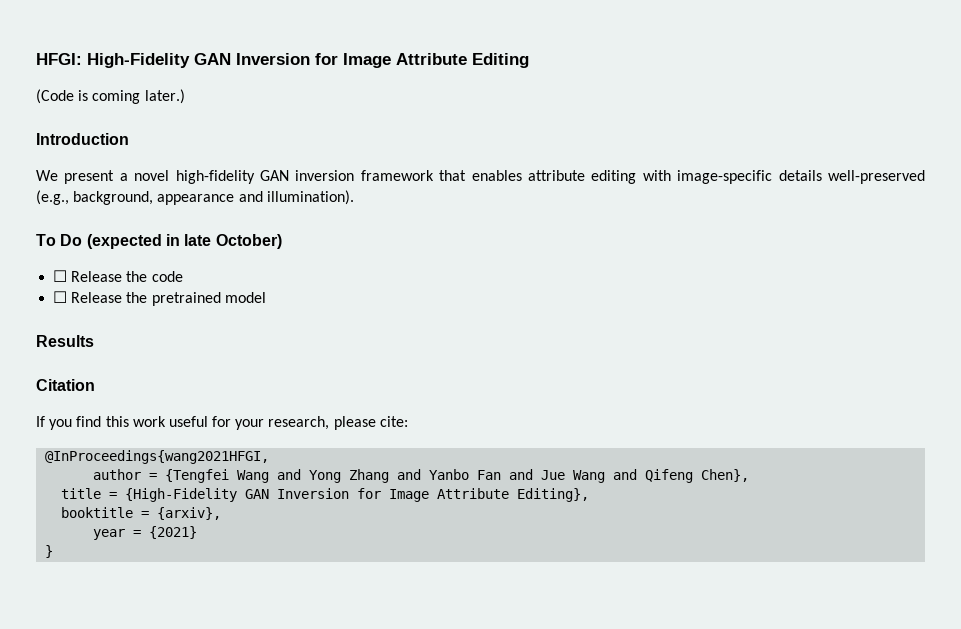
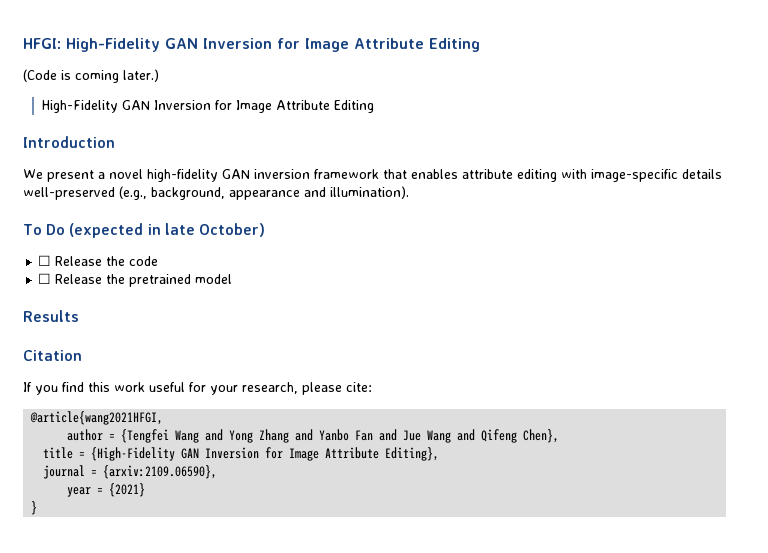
  (Code is coming later.)
+ High-Fidelity GAN Inversion for Image Attribute Editing
- @InProceedings{wang2021HFGI,
+ @article{wang2021HFGI,
- booktitle = {arxiv},
+ journal = {arxiv:2109.06590},

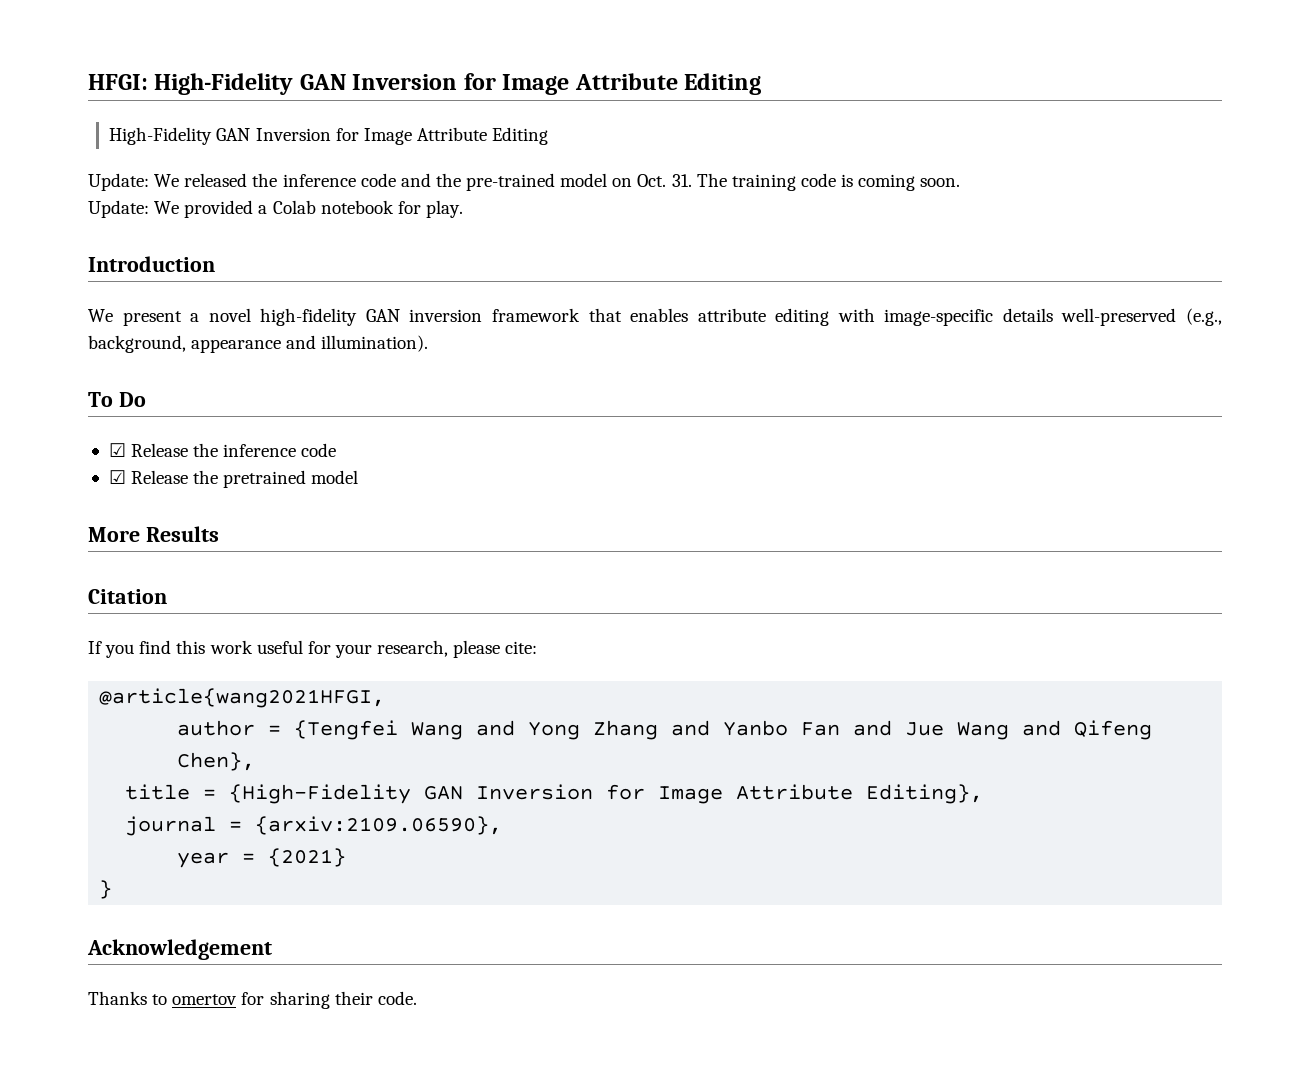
  HFGI: High-Fidelity GAN Inversion for Image Attribute Editing
- (Code is coming later.)
  High-Fidelity GAN Inversion for Image Attribute Editing
+ Update: We released the inference code and the pre-trained model on Oct. 31. The training code is coming soon.
+ Update: We provided a Colab notebook for play.
- To Do (expected in late October)
- ☐ Release the code
+ To Do
+ ☑ Release the inference code
- ☐ Release the pretrained model
+ ☑ Release the pretrained model
- Results
+ More Results
+ Acknowledgement
+ Thanks to omertov for sharing their code.

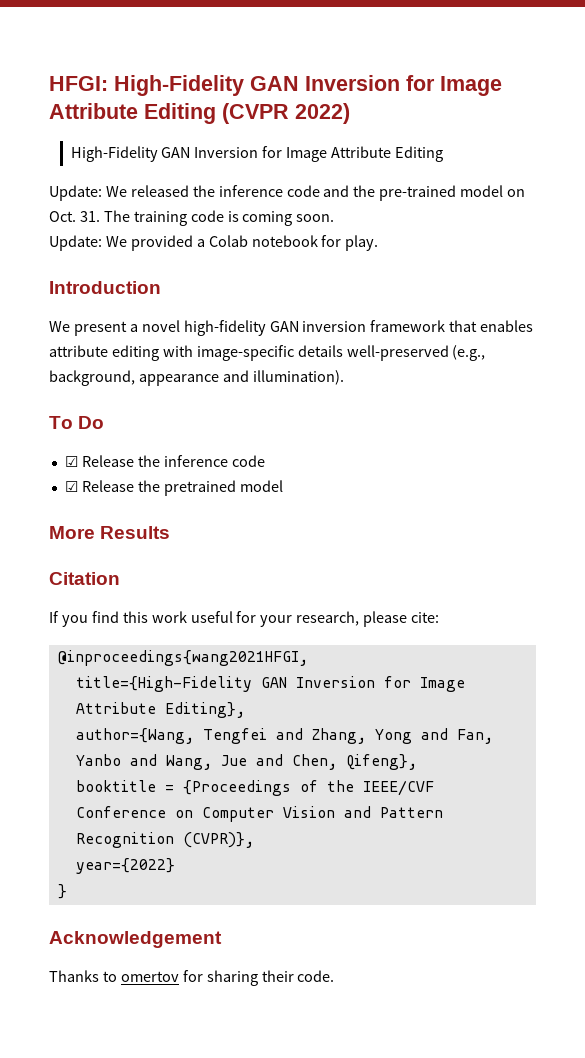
- HFGI: High-Fidelity GAN Inversion for Image Attribute Editing
+ HFGI: High-Fidelity GAN Inversion for Image Attribute Editing (CVPR 2022)
- @article{wang2021HFGI,
- author = {Tengfei Wang and Yong Zhang and Yanbo Fan and Jue Wang and Qifeng Chen},
- title = {High-Fidelity GAN Inversion for Image Attribute Editing},
+ @inproceedings{wang2021HFGI,
+ title={High-Fidelity GAN Inversion for Image Attribute Editing},
- journal = {arxiv:2109.06590},
- year = {2021}
+ author={Wang, Tengfei and Zhang, Yong and Fan, Yanbo and Wang, Jue and Chen, Qifeng},
+ booktitle = {Proceedings of the IEEE/CVF Conference on Computer Vision and Pattern Recognition (CVPR)},
+ year={2022}

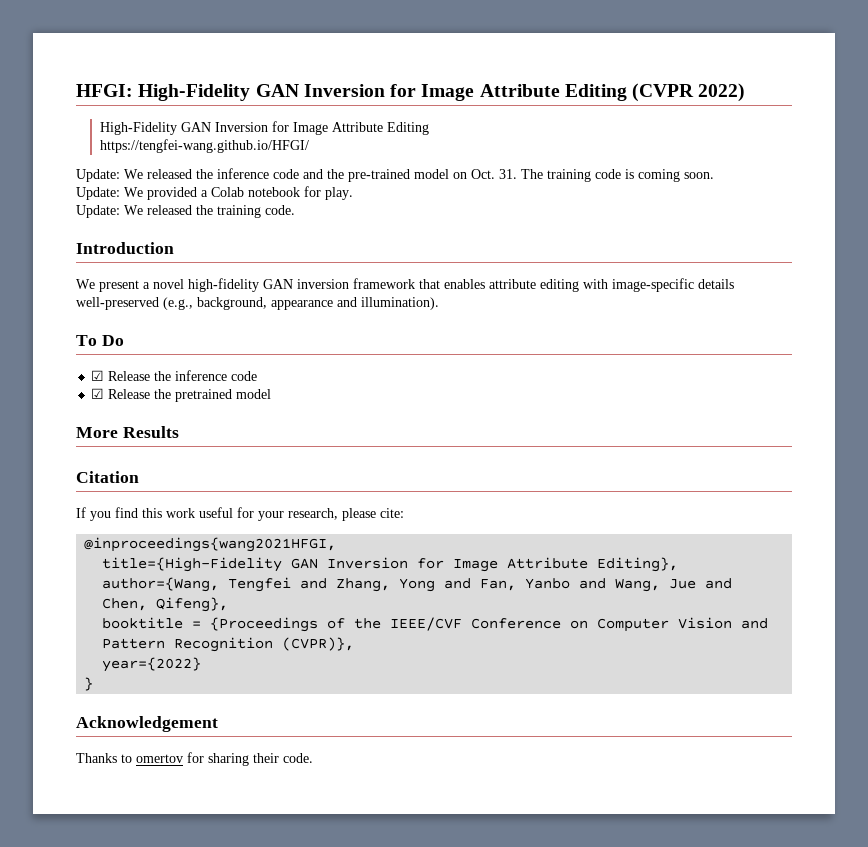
+ https://tengfei-wang.github.io/HFGI/
+ Update: We released the training code.

